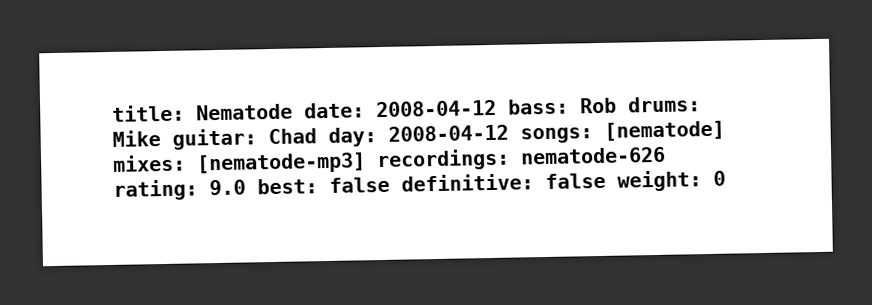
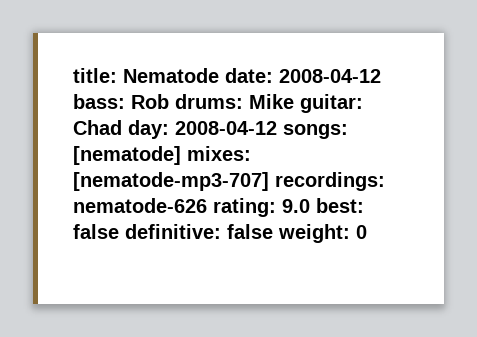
- title: Nematode date: 2008-04-12 bass: Rob drums: Mike guitar: Chad day: 2008-04-12 songs: [nematode] mixes: [nematode-mp3] recordings: nematode-626 rating: 9.0 best: false definitive: false weight: 0
+ title: Nematode date: 2008-04-12 bass: Rob drums: Mike guitar: Chad day: 2008-04-12 songs: [nematode] mixes: [nematode-mp3-707] recordings: nematode-626 rating: 9.0 best: false definitive: false weight: 0

